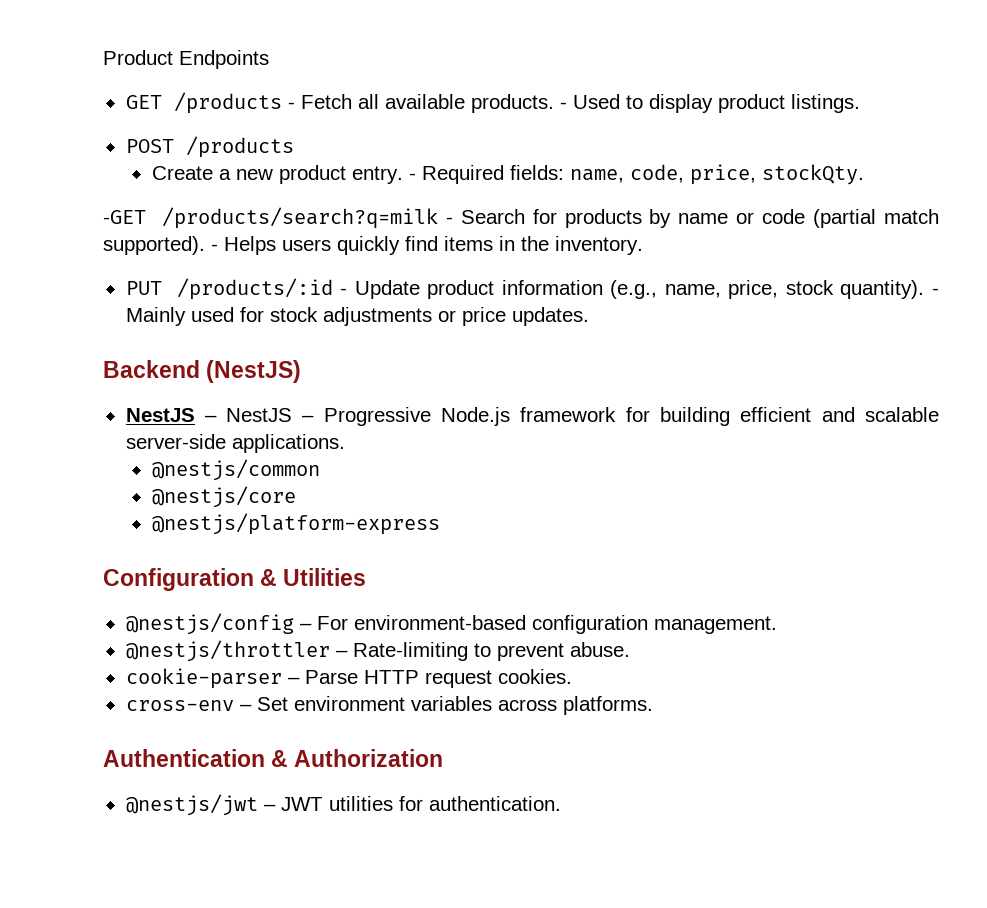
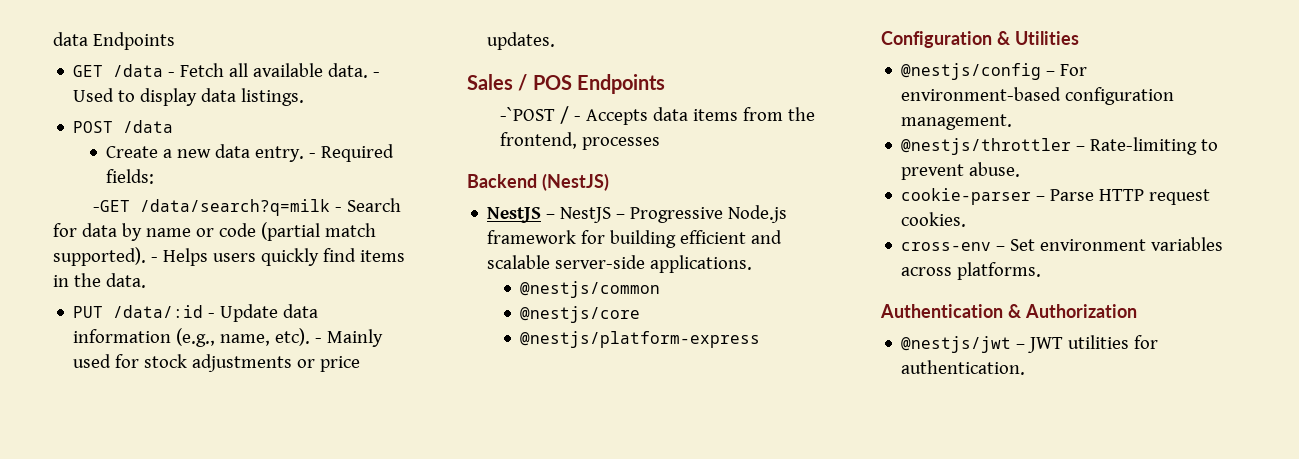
- Product Endpoints
+ data Endpoints
- GET /products - Fetch all available products.
+ GET /data - Fetch all available data.
- - Used to display product listings.
+ - Used to display data listings.
- POST /products
+ POST /data
- Create a new product entry.
+ Create a new data entry.
- - Required fields: name, code, price, stockQty.
+ - Required fields:
- -GET /products/search?q=milk - Search for products by name or code (partial match supported).
+ -GET /data/search?q=milk - Search for data by name or code (partial match supported).
- - Helps users quickly find items in the inventory.
+ - Helps users quickly find items in the data.
- PUT /products/:id - Update product information (e.g., name, price, stock quantity).
+ PUT /data/:id - Update data information (e.g., name, etc).
+ Sales / POS Endpoints
+ -`POST / - Accepts data items from the frontend, processes

